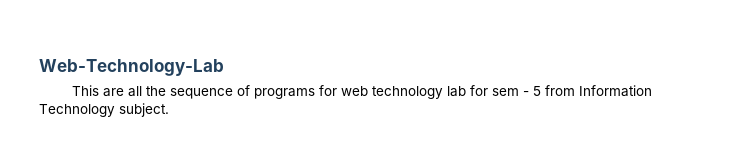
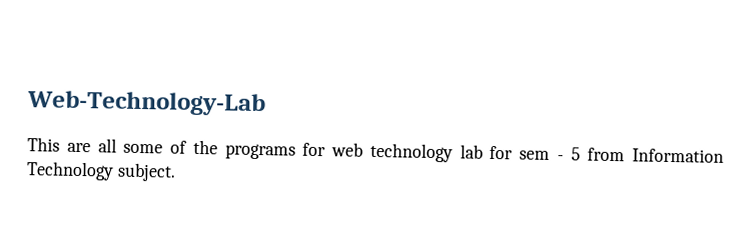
- This are all the sequence of programs for web technology lab for sem - 5 from Information Technology subject.
+ This are all some of the programs for web technology lab for sem - 5 from Information Technology subject.

